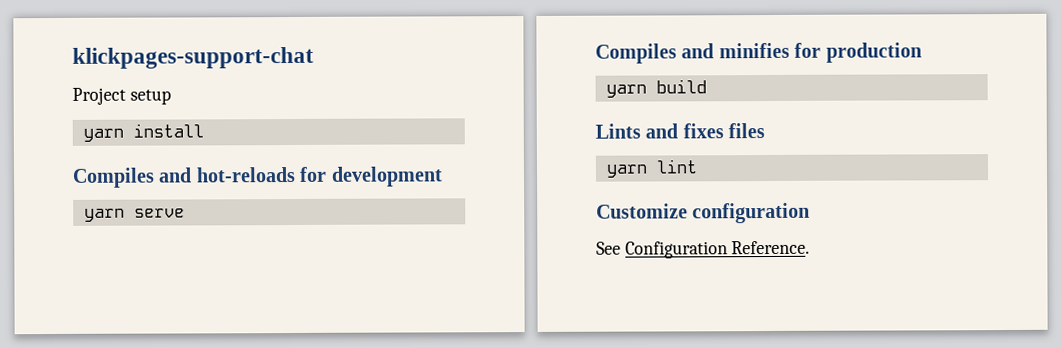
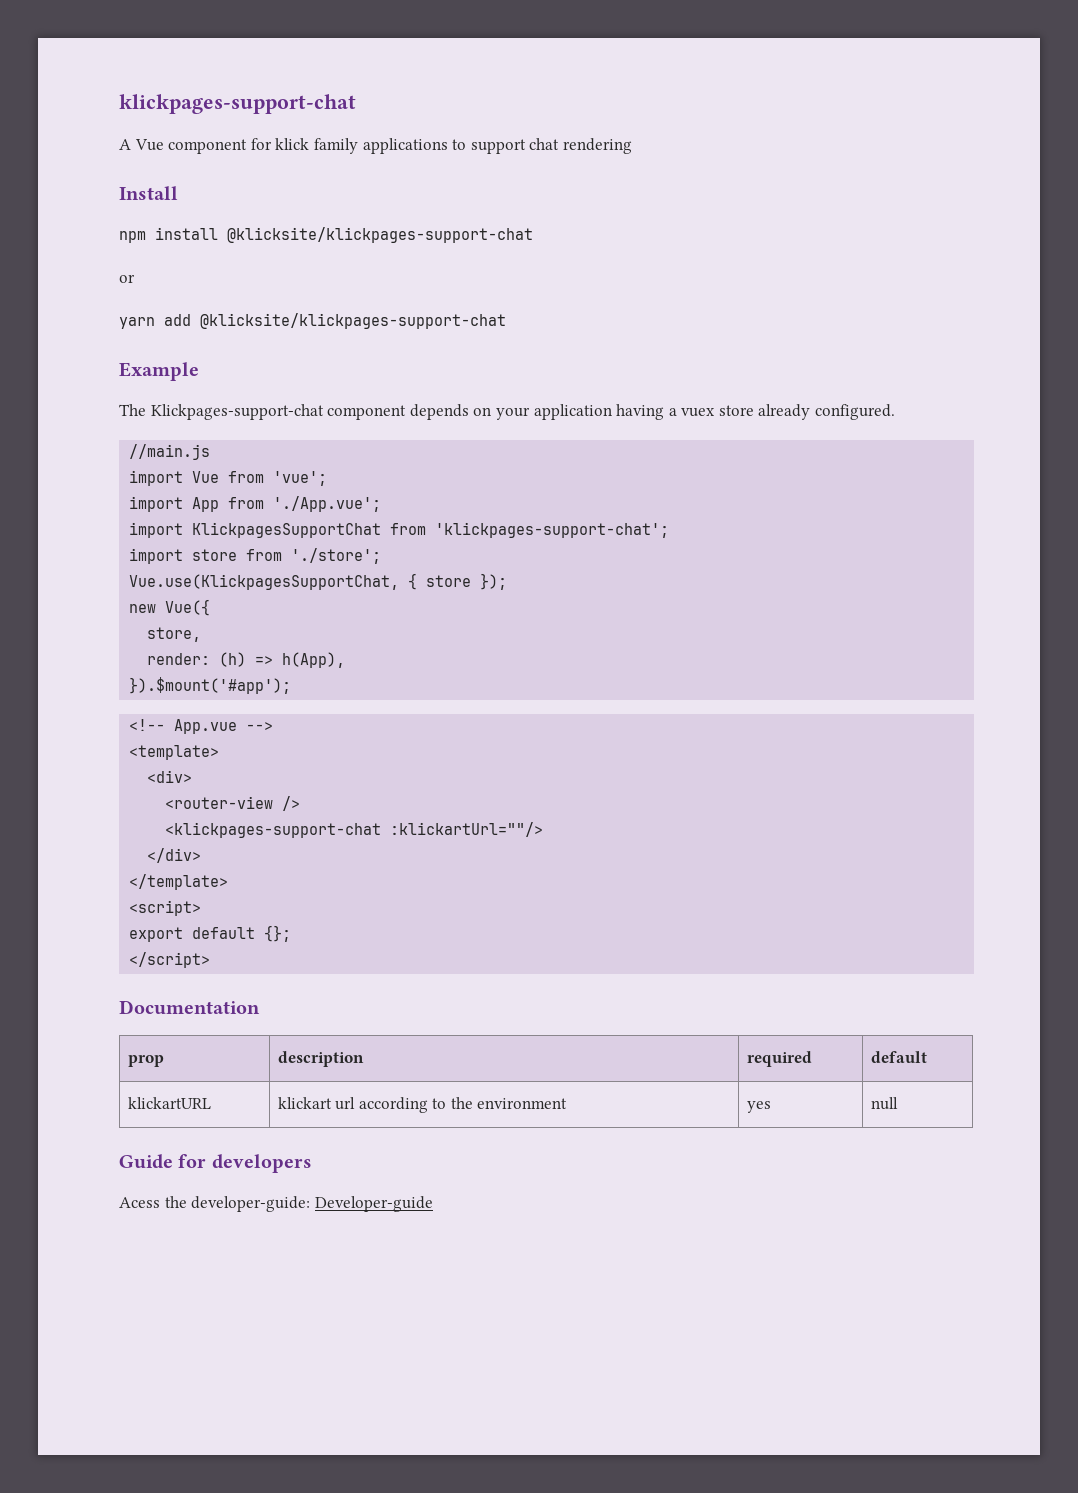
- Project setup
- yarn install
- Compiles and hot-reloads for development
- yarn serve
- Compiles and minifies for production
- yarn build
- Lints and fixes files
- yarn lint
- Customize configuration
- See Configuration Reference.
+ A Vue component for klick family applications to support chat rendering
+ Install
+ npm install @klicksite/klickpages-support-chat
+ or
+ yarn add @klicksite/klickpages-support-chat
+ Example
+ The Klickpages-support-chat component depends on your application having a vuex store already configured.
+ //main.js
+ import Vue from 'vue';
+ import App from './App.vue';
+ import KlickpagesSupportChat from 'klickpages-support-chat';
+ import store from './store';
+ Vue.use(KlickpagesSupportChat, { store });
+ new Vue({
+ store,
+ render: (h) => h(App),
+ }).$mount('#app');
+ <!-- App.vue -->
+ <template>
+ <div>
+ <router-view />
+ <klickpages-support-chat :klickartUrl=""/>
+ </div>
+ </template>
+ <script>
+ export default {};
+ </script>
+ Documentation
+ prop | description | required | default
+ klickartURL | klickart url according to the environment | yes | null
+ Guide for developers
+ Acess the developer-guide: Developer-guide

